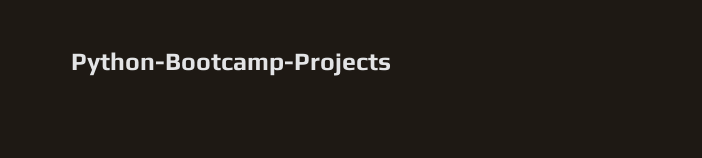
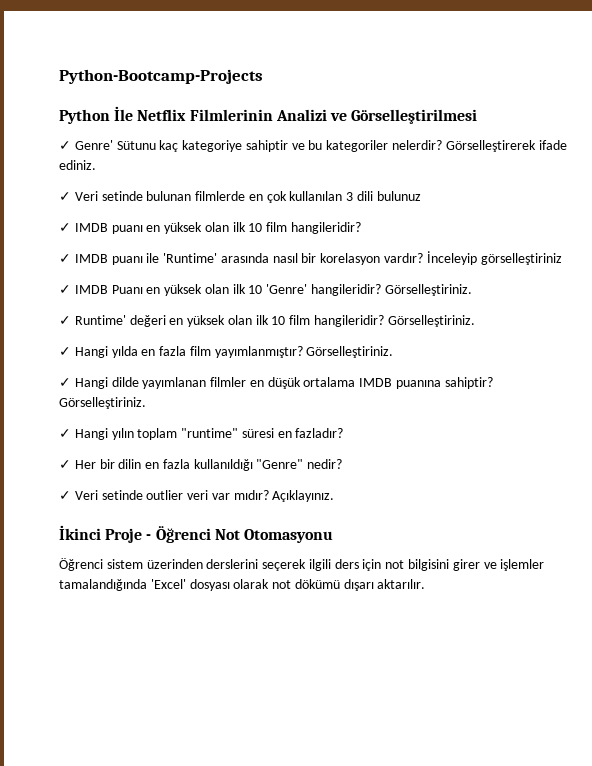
+ Python İle Netflix Filmlerinin Analizi ve Görselleştirilmesi
+ ✓ Genre' Sütunu kaç kategoriye sahiptir ve bu kategoriler nelerdir? Görselleştirerek ifade ediniz.
+ ✓ Veri setinde bulunan filmlerde en çok kullanılan 3 dili bulunuz
+ ✓ IMDB puanı en yüksek olan ilk 10 film hangileridir?
+ ✓ IMDB puanı ile 'Runtime' arasında nasıl bir korelasyon vardır? İnceleyip görselleştiriniz
+ ✓ IMDB Puanı en yüksek olan ilk 10 'Genre' hangileridir? Görselleştiriniz.
+ ✓ Runtime' değeri en yüksek olan ilk 10 film hangileridir? Görselleştiriniz.
+ ✓ Hangi yılda en fazla film yayımlanmıştır? Görselleştiriniz.
+ ✓ Hangi dilde yayımlanan filmler en düşük ortalama IMDB puanına sahiptir? Görselleştiriniz.
+ ✓ Hangi yılın toplam "runtime" süresi en fazladır?
+ ✓ Her bir dilin en fazla kullanıldığı "Genre" nedir?
+ ✓ Veri setinde outlier veri var mıdır? Açıklayınız.
+ İkinci Proje - Öğrenci Not Otomasyonu
+ Öğrenci sistem üzerinden derslerini seçerek ilgili ders için not bilgisini girer ve işlemler tamalandığında 'Excel' dosyası olarak not dökümü dışarı aktarılır.

